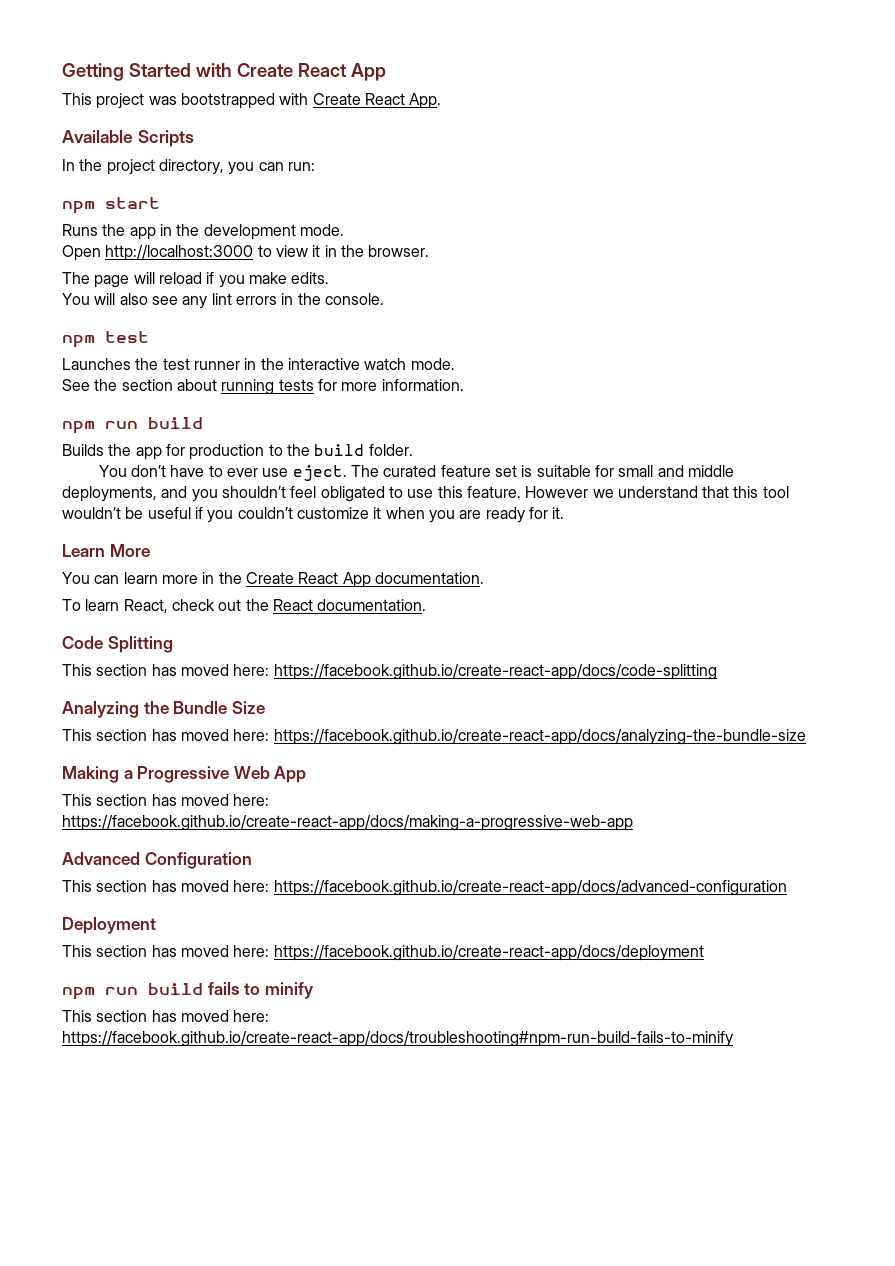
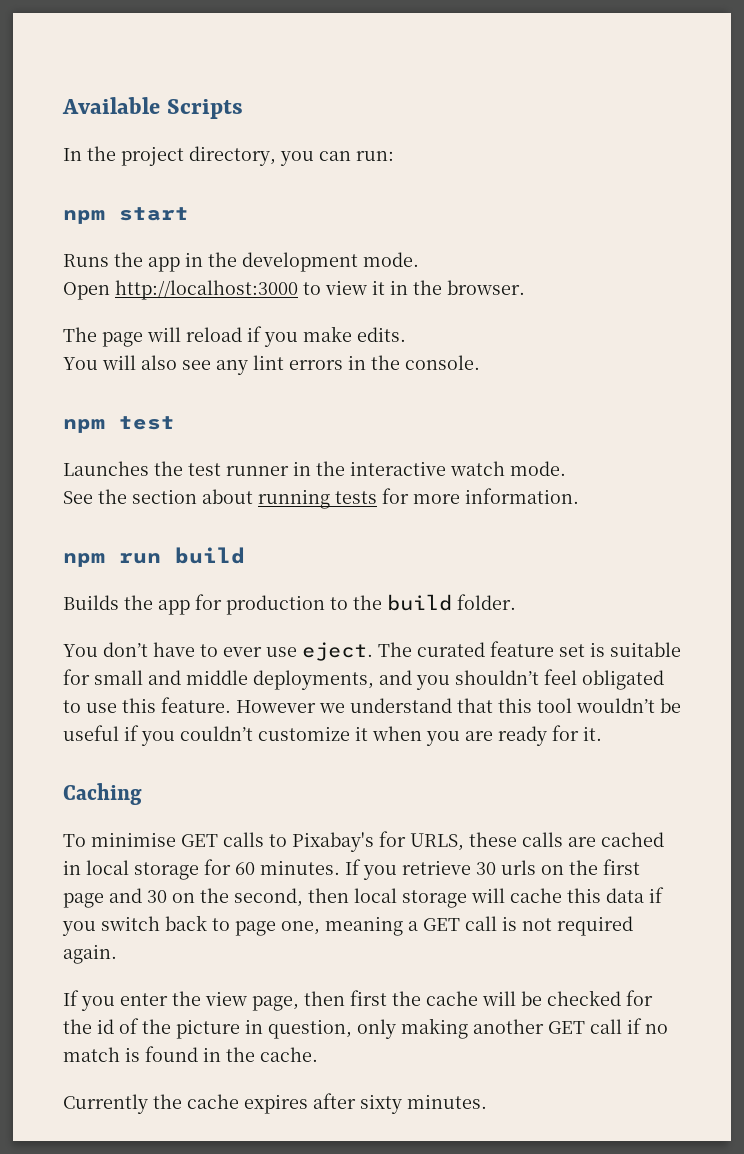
- Getting Started with Create React App
- This project was bootstrapped with Create React App.
- Learn More
- You can learn more in the Create React App documentation.
- To learn React, check out the React documentation.
- Code Splitting
- This section has moved here: https://facebook.github.io/create-react-app/docs/code-splitting
- Analyzing the Bundle Size
- This section has moved here: https://facebook.github.io/create-react-app/docs/analyzing-the-bundle-size
- Making a Progressive Web App
- This section has moved here: https://facebook.github.io/create-react-app/docs/making-a-progressive-web-app
- Advanced Configuration
- This section has moved here: https://facebook.github.io/create-react-app/docs/advanced-configuration
- Deployment
- This section has moved here: https://facebook.github.io/create-react-app/docs/deployment
- npm run build fails to minify
- This section has moved here: https://facebook.github.io/create-react-app/docs/troubleshooting#npm-run-build-fails-to-minify
+ Caching
+ To minimise GET calls to Pixabay's for URLS, these calls are cached in local storage for 60 minutes. If you retrieve 30 urls on the first page and 30 on the second, then local storage will cache this data if you switch back to page one, meaning a GET call is not required again.
+ If you enter the view page, then first the cache will be checked for the id of the picture in question, only making another GET call if no match is found in the cache.
+ Currently the cache expires after sixty minutes.

